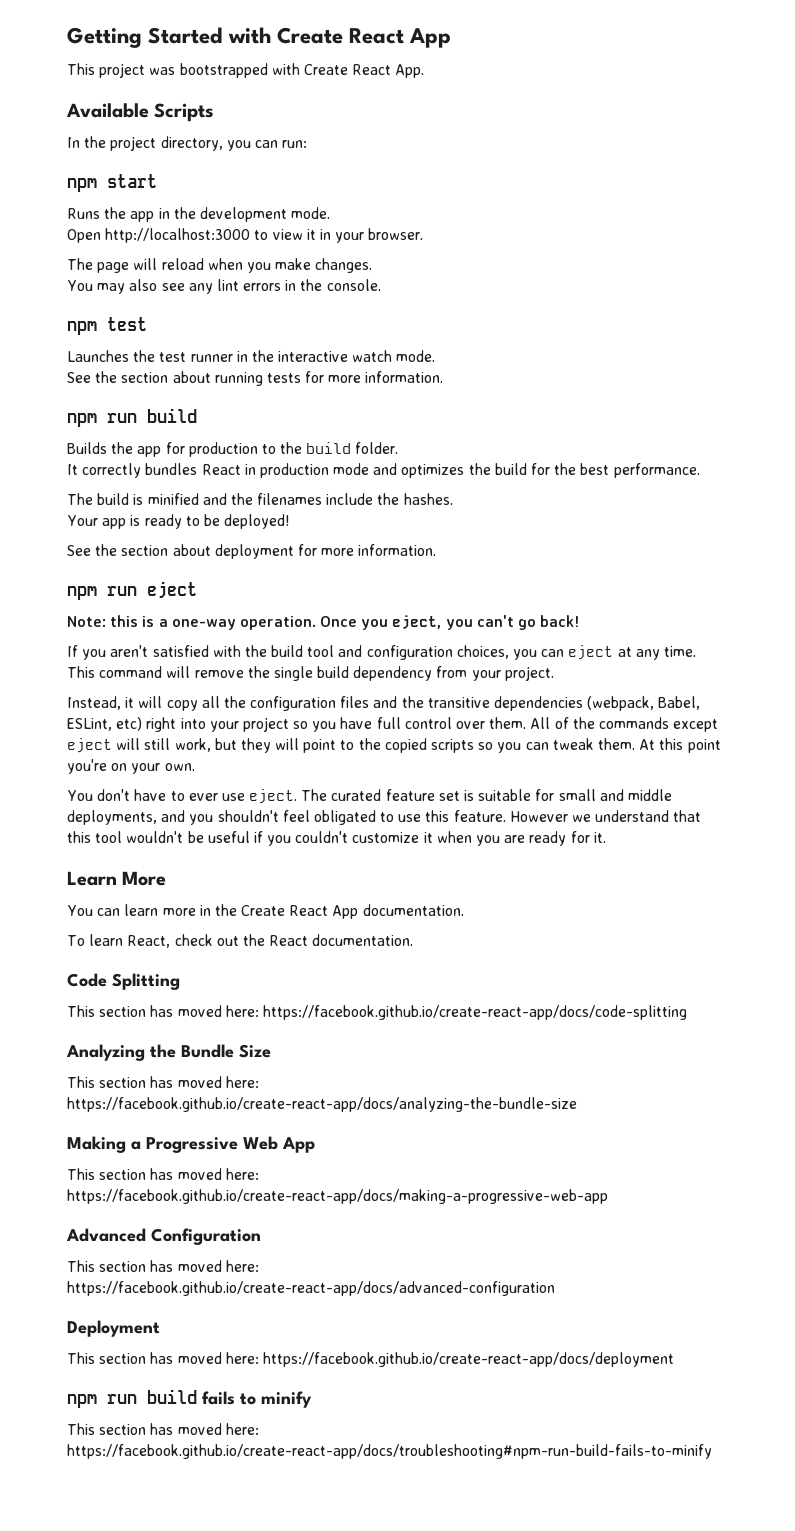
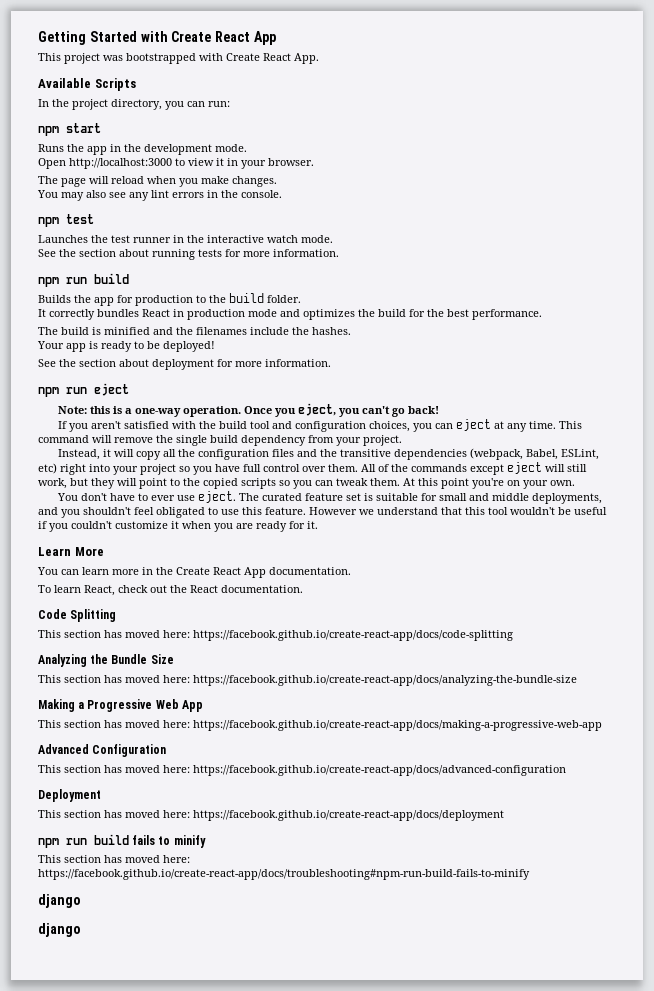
  This section has moved here: https://facebook.github.io/create-react-app/docs/troubleshooting#npm-run-build-fails-to-minify
+ django
+ django

